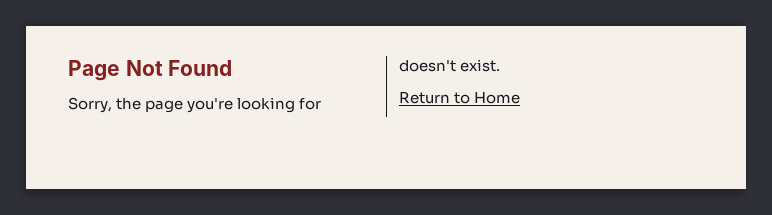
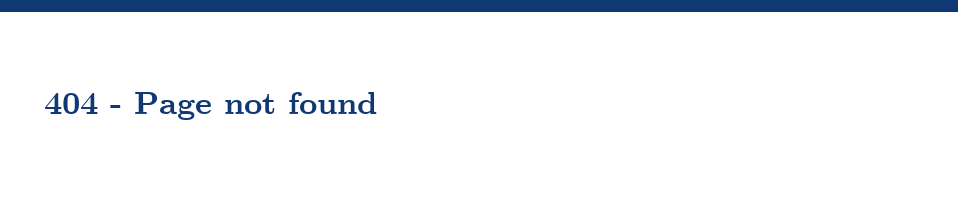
- Page Not Found
- Sorry, the page you're looking for doesn't exist.
- Return to Home
+ 404 - Page not found

